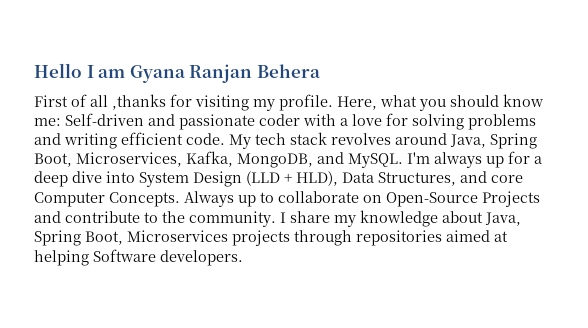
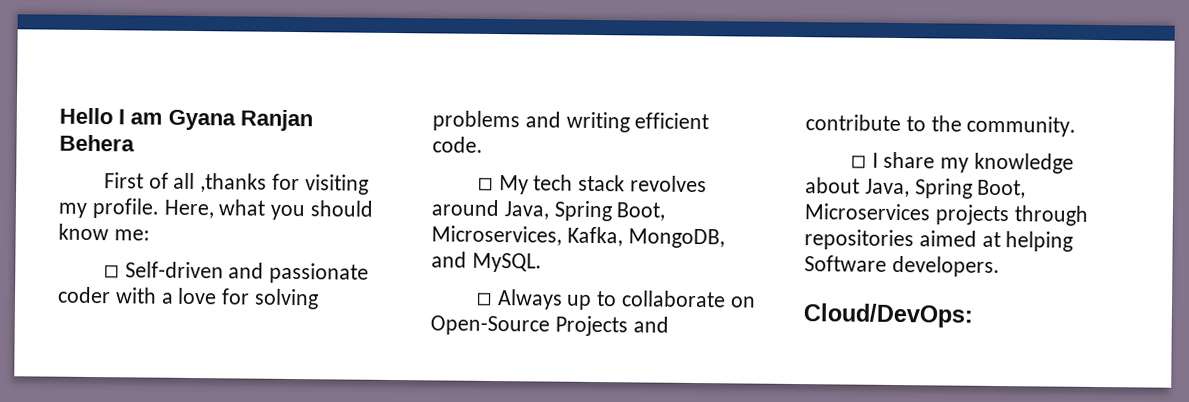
- Here, what you should know me: Self-driven and passionate coder with a love for solving problems and writing efficient code. My tech stack revolves around Java, Spring Boot, Microservices, Kafka, MongoDB, and MySQL. I'm always up for a deep dive into System Design (LLD + HLD), Data Structures, and core Computer Concepts. Always up to collaborate on Open-Source Projects and contribute to the community. I share my knowledge about Java, Spring Boot, Microservices projects through repositories aimed at helping Software developers.
+ Here, what you should know me:
+ ◽ Self-driven and passionate coder with a love for solving problems and writing efficient code.
+ ◽ My tech stack revolves around Java, Spring Boot, Microservices, Kafka, MongoDB, and MySQL.
+ ◽ Always up to collaborate on Open-Source Projects and contribute to the community.
+ ◽ I share my knowledge about Java, Spring Boot, Microservices projects through repositories aimed at helping Software developers.
+ Cloud/DevOps:

